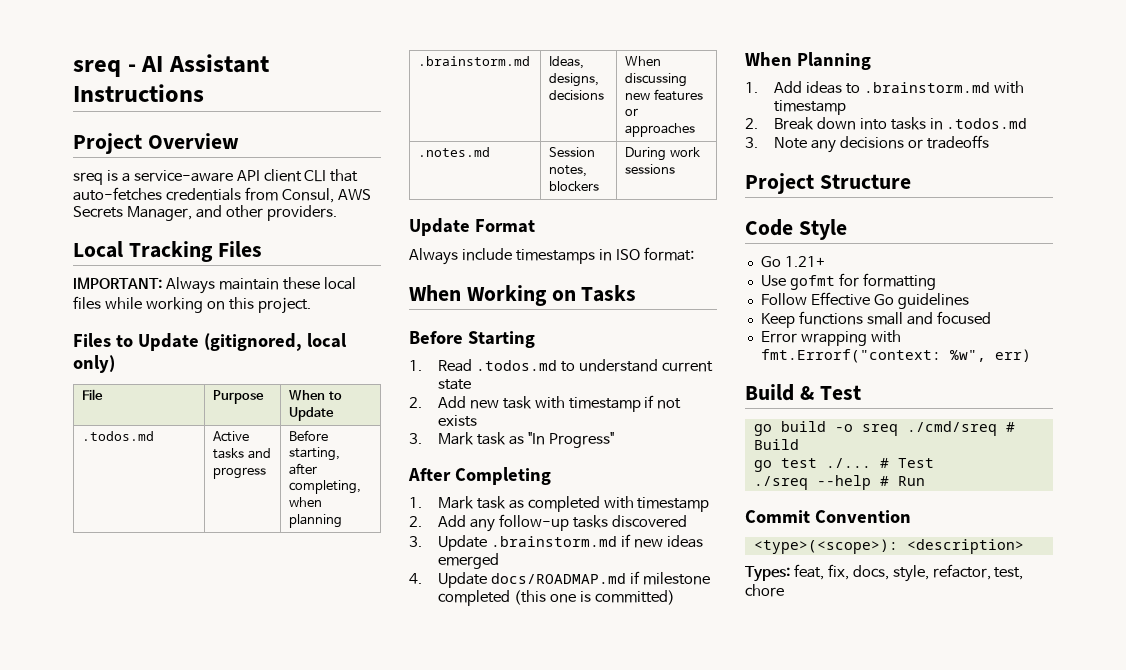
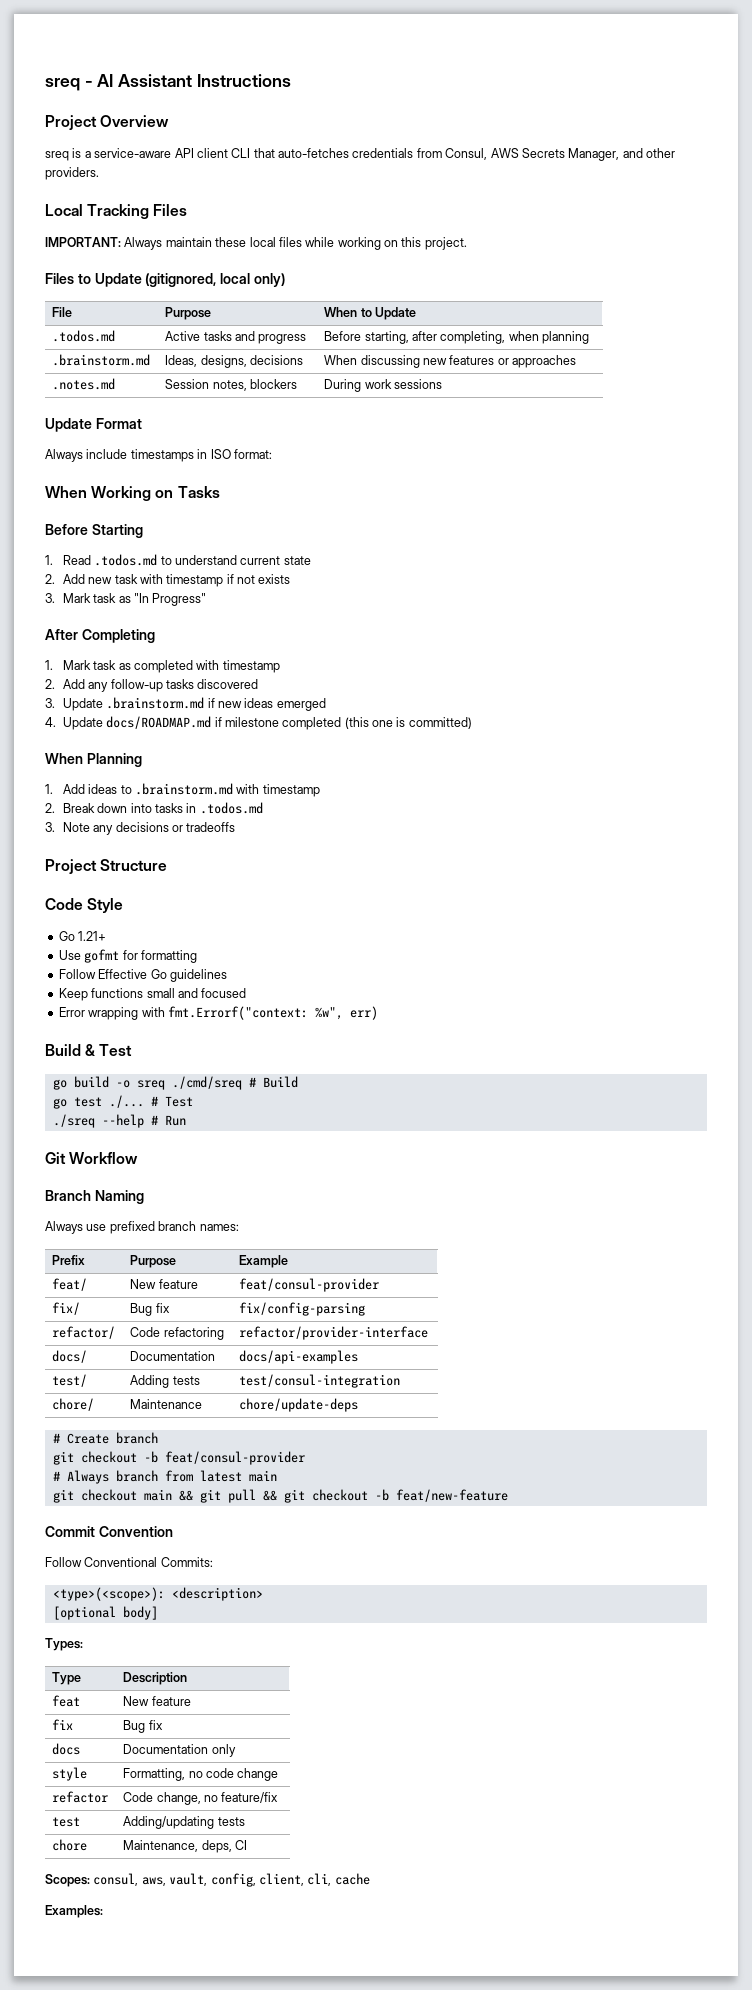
+ Git Workflow
+ Branch Naming
+ Always use prefixed branch names:
+ Prefix | Purpose | Example
+ feat/ | New feature | feat/consul-provider
+ fix/ | Bug fix | fix/config-parsing
+ refactor/ | Code refactoring | refactor/provider-interface
+ docs/ | Documentation | docs/api-examples
+ test/ | Adding tests | test/consul-integration
+ chore/ | Maintenance | chore/update-deps
+ # Create branch
+ git checkout -b feat/consul-provider
+ # Always branch from latest main
+ git checkout main && git pull && git checkout -b feat/new-feature
+ Follow Conventional Commits:
+ [optional body]
- Types: feat, fix, docs, style, refactor, test, chore
+ Types:
+ Type | Description
+ feat | New feature
+ fix | Bug fix
+ docs | Documentation only
+ style | Formatting, no code change
+ refactor | Code change, no feature/fix
+ test | Adding/updating tests
+ chore | Maintenance, deps, CI
+ Scopes: consul, aws, vault, config, client, cli, cache
+ Examples:

